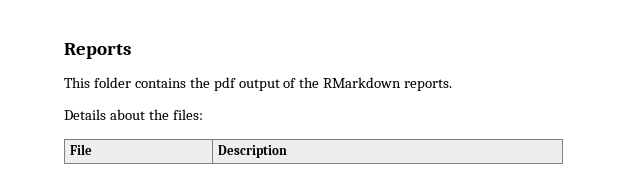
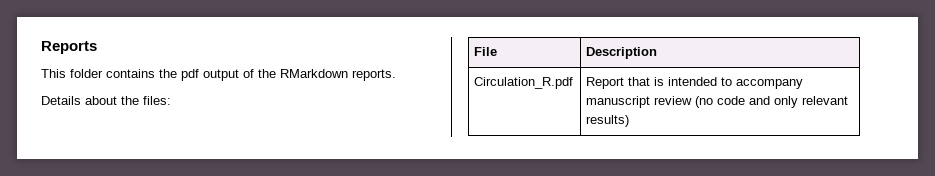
+ Circulation_R.pdf | Report that is intended to accompany manuscript review (no code and only relevant results)

